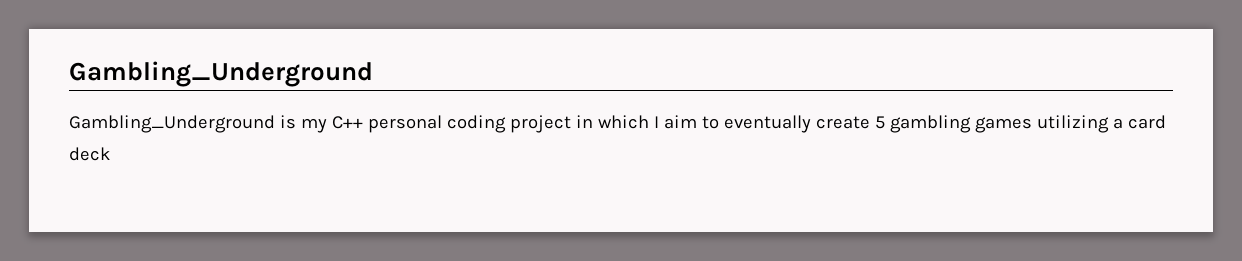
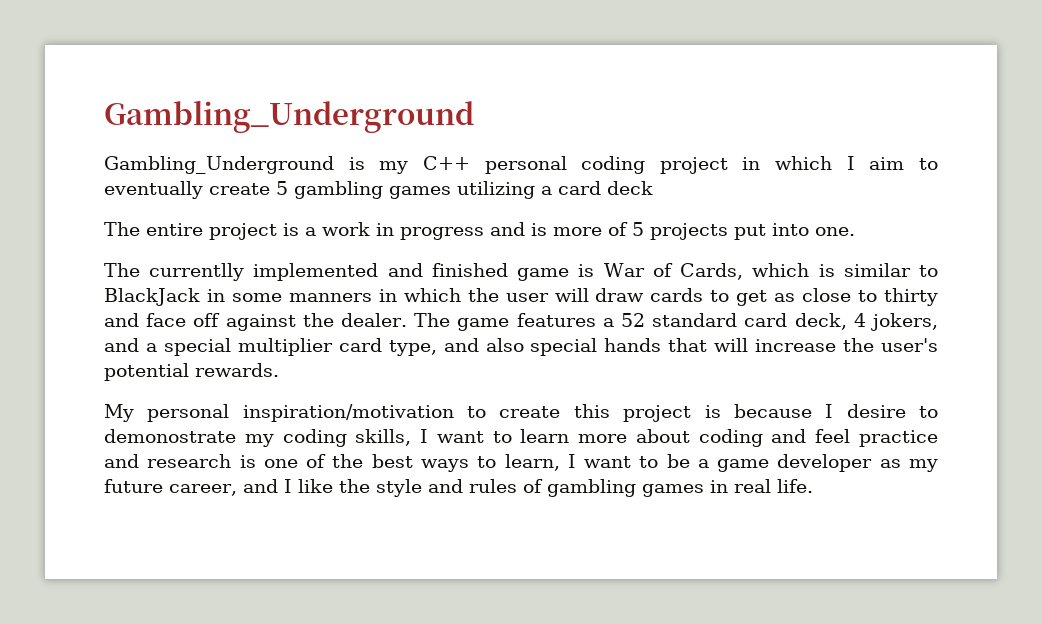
+ The entire project is a work in progress and is more of 5 projects put into one.
+ The currentlly implemented and finished game is War of Cards, which is similar to BlackJack in some manners in which the user will draw cards to get as close to thirty and face off against the dealer. The game features a 52 standard card deck, 4 jokers, and a special multiplier card type, and also special hands that will increase the user's potential rewards.
+ My personal inspiration/motivation to create this project is because I desire to demonostrate my coding skills, I want to learn more about coding and feel practice and research is one of the best ways to learn, I want to be a game developer as my future career, and I like the style and rules of gambling games in real life.

